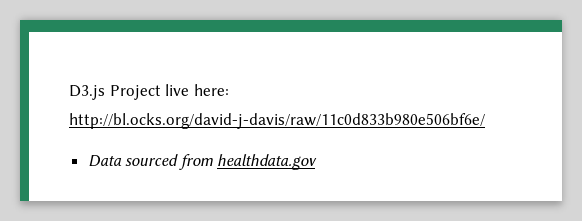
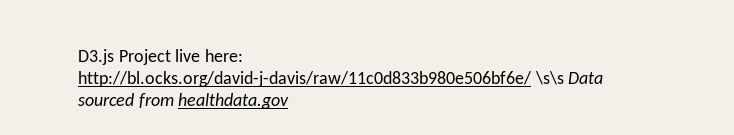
- D3.js Project live here: http://bl.ocks.org/david-j-davis/raw/11c0d833b980e506bf6e/
- Data sourced from healthdata.gov
+ D3.js Project live here: http://bl.ocks.org/david-j-davis/raw/11c0d833b980e506bf6e/ \s\s Data sourced from healthdata.gov

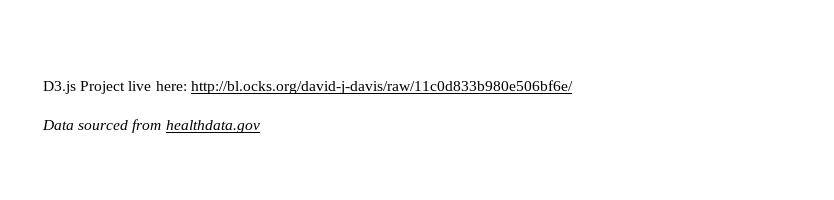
- D3.js Project live here: http://bl.ocks.org/david-j-davis/raw/11c0d833b980e506bf6e/ \s\s Data sourced from healthdata.gov
+ D3.js Project live here: http://bl.ocks.org/david-j-davis/raw/11c0d833b980e506bf6e/
+ Data sourced from healthdata.gov

